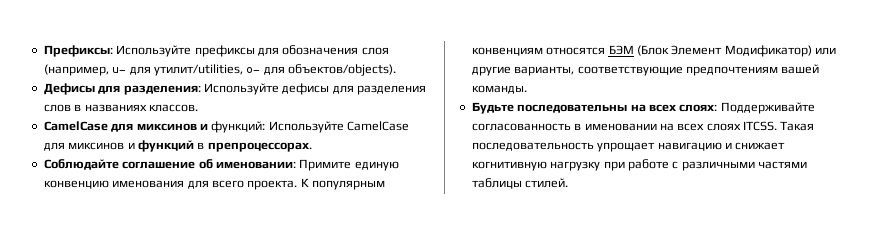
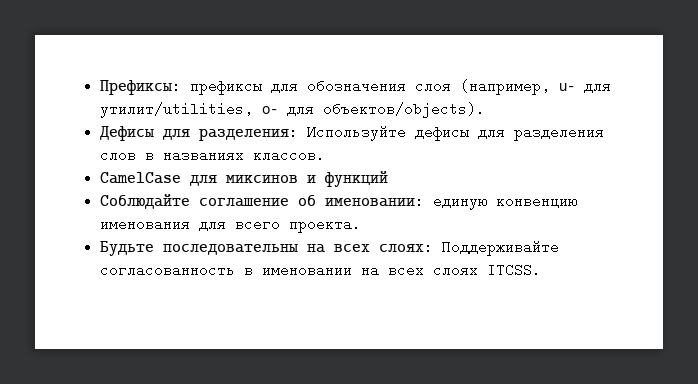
- Префиксы: Используйте префиксы для обозначения слоя (например, u- для утилит/utilities, o- для объектов/objects).
+ Префиксы: префиксы для обозначения слоя (например, u- для утилит/utilities, o- для объектов/objects).
- CamelCase для миксинов и функций: Используйте CamelCase для миксинов и функций в препроцессорах.
+ CamelCase для миксинов и функций
- Соблюдайте соглашение об именовании: Примите единую конвенцию именования для всего проекта. К популярным конвенциям относятся БЭМ (Блок Элемент Модификатор) или другие варианты, соответствующие предпочтениям вашей команды.
+ Соблюдайте соглашение об именовании: единую конвенцию именования для всего проекта.
- Такая последовательность упрощает навигацию и снижает когнитивную нагрузку при работе с различными частями таблицы стилей.

